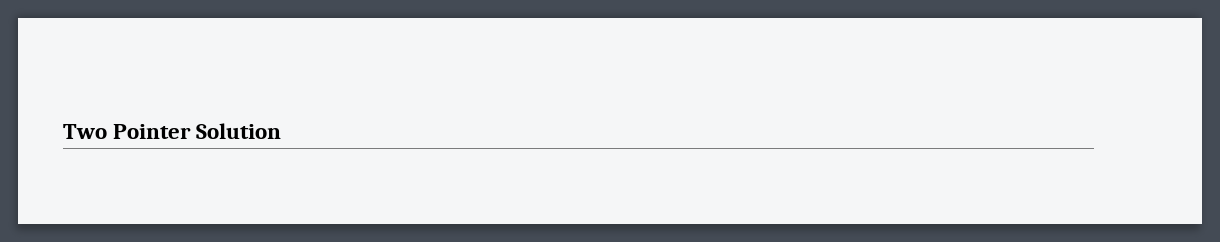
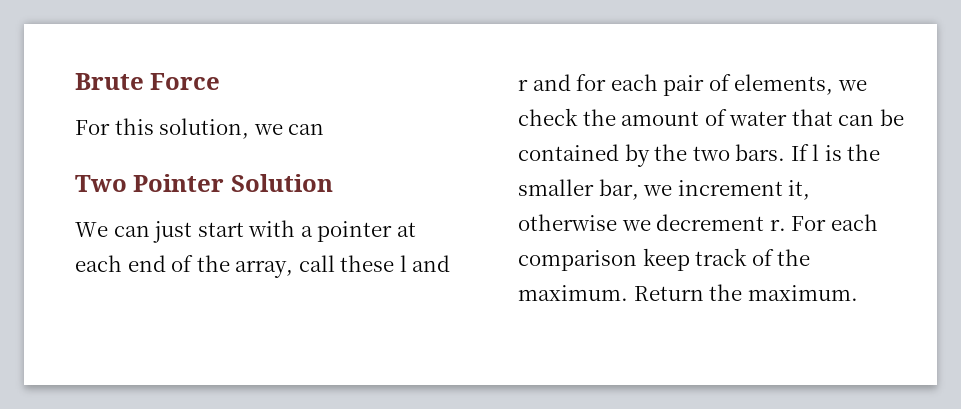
+ Brute Force
+ For this solution, we can
  Two Pointer Solution
+ We can just start with a pointer at each end of the array, call these l and r and for each pair of elements, we check the amount of water that can be contained by the two bars. If l is the smaller bar, we increment it, otherwise we decrement r. For each comparison keep track of the maximum. Return the maximum.

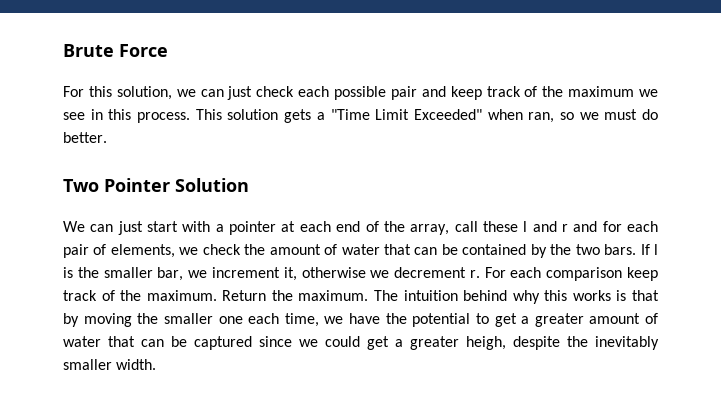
- For this solution, we can
+ For this solution, we can just check each possible pair and keep track of the maximum we see in this process. This solution gets a "Time Limit Exceeded" when ran, so we must do better.
+ The intuition behind why this works is that by moving the smaller one each time, we have the potential to get a greater amount of water that can be captured since we could get a greater heigh, despite the inevitably smaller width.

